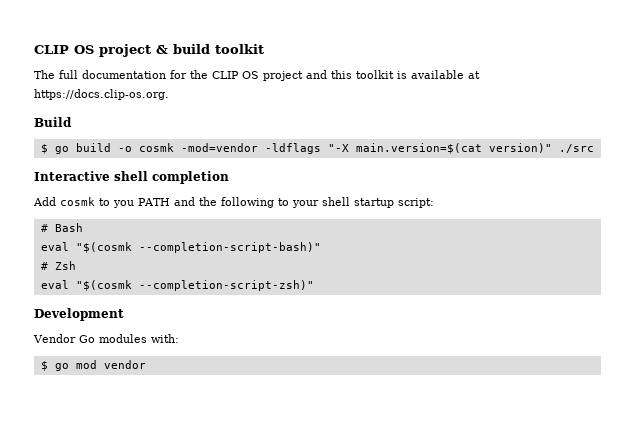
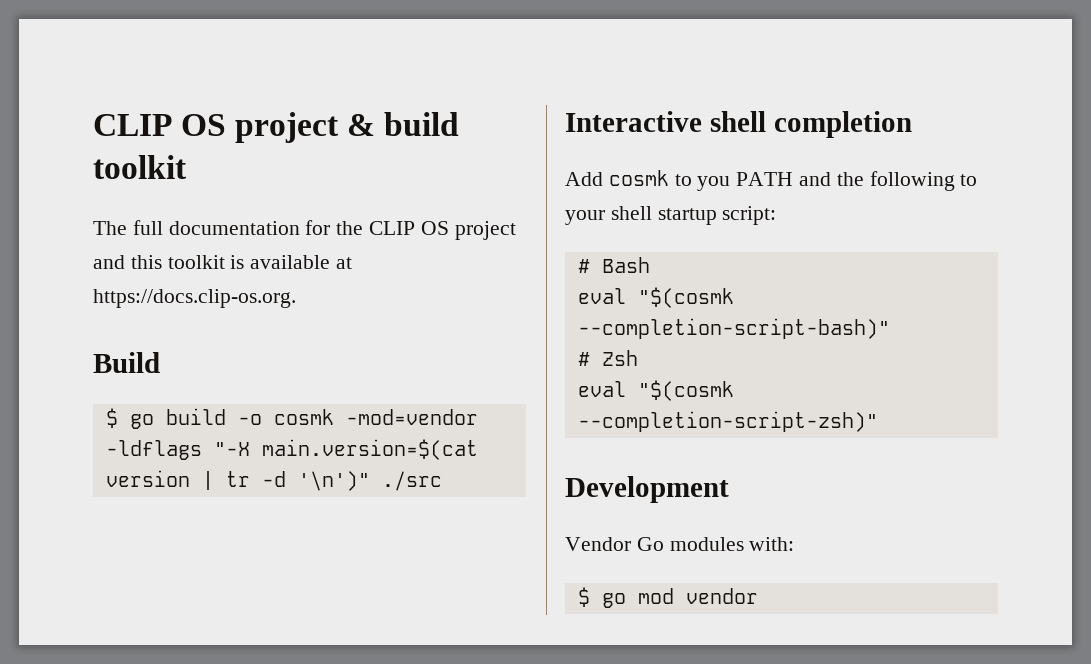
- $ go build -o cosmk -mod=vendor -ldflags "-X main.version=$(cat version)" ./src
+ $ go build -o cosmk -mod=vendor -ldflags "-X main.version=$(cat version | tr -d '\n')" ./src

